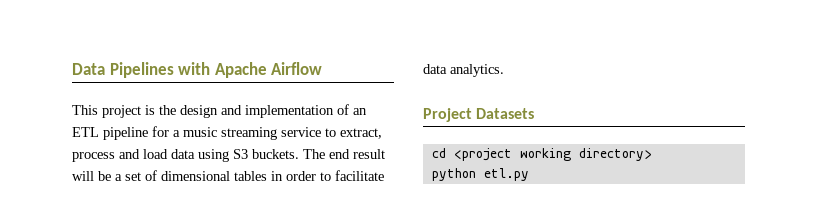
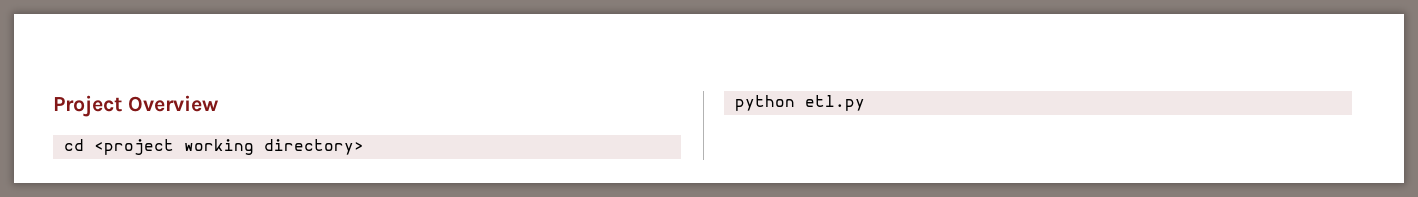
- Data Pipelines with Apache Airflow
- This project is the design and implementation of an ETL pipeline for a music streaming service to extract, process and load data using S3 buckets. The end result will be a set of dimensional tables in order to facilitate data analytics.
- Project Datasets
+ Project Overview

